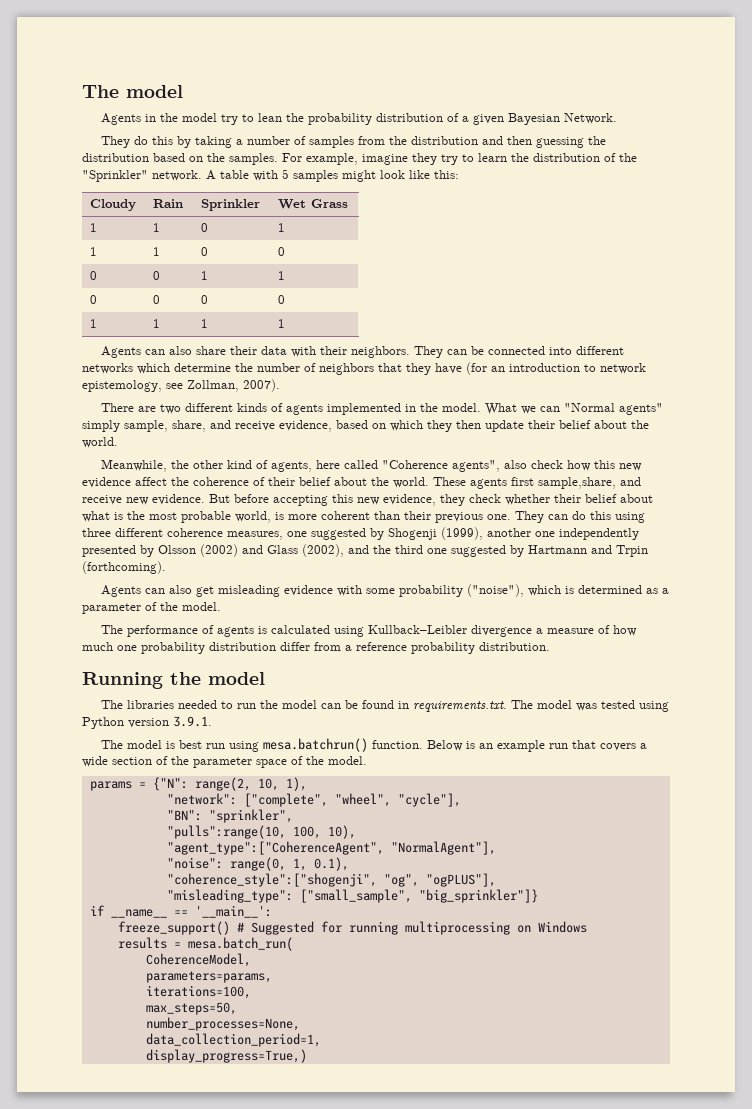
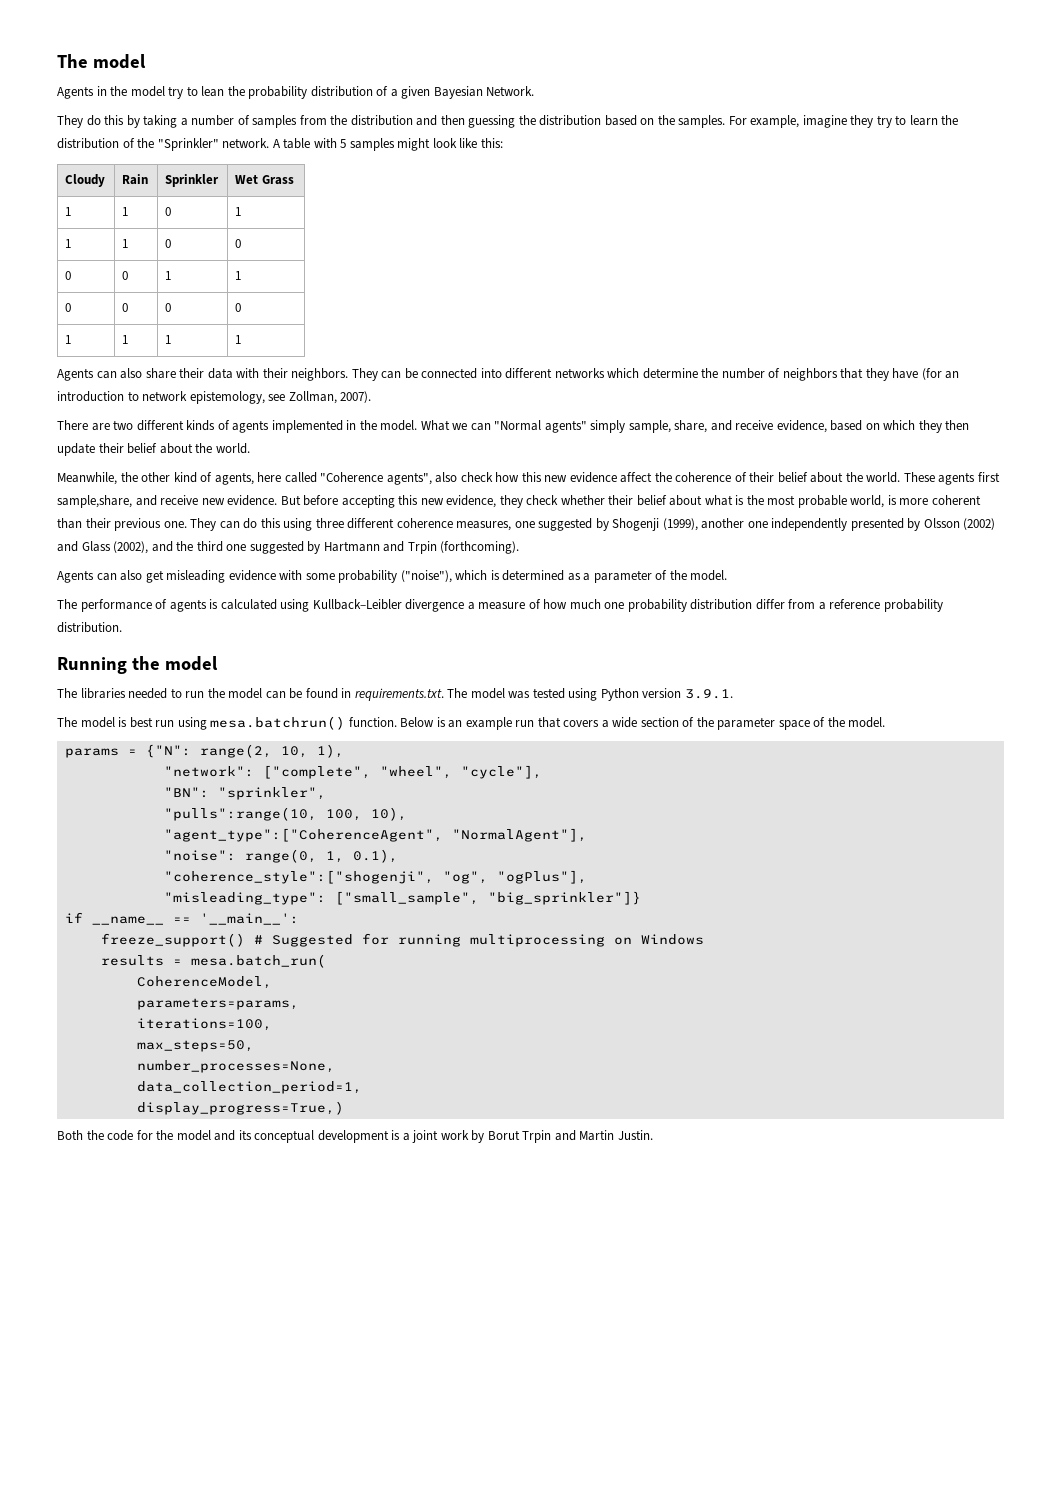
- "coherence_style":["shogenji", "og", "ogPLUS"],
+ "coherence_style":["shogenji", "og", "ogPlus"],
+ Both the code for the model and its conceptual development is a joint work by Borut Trpin and Martin Justin.

